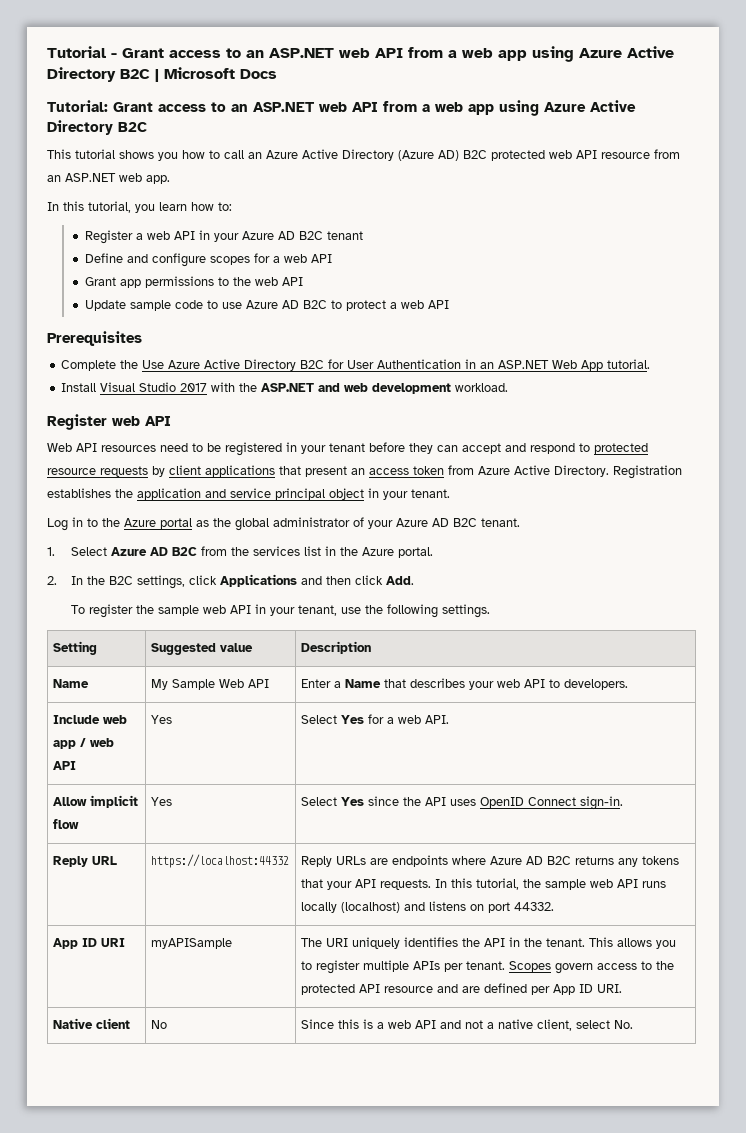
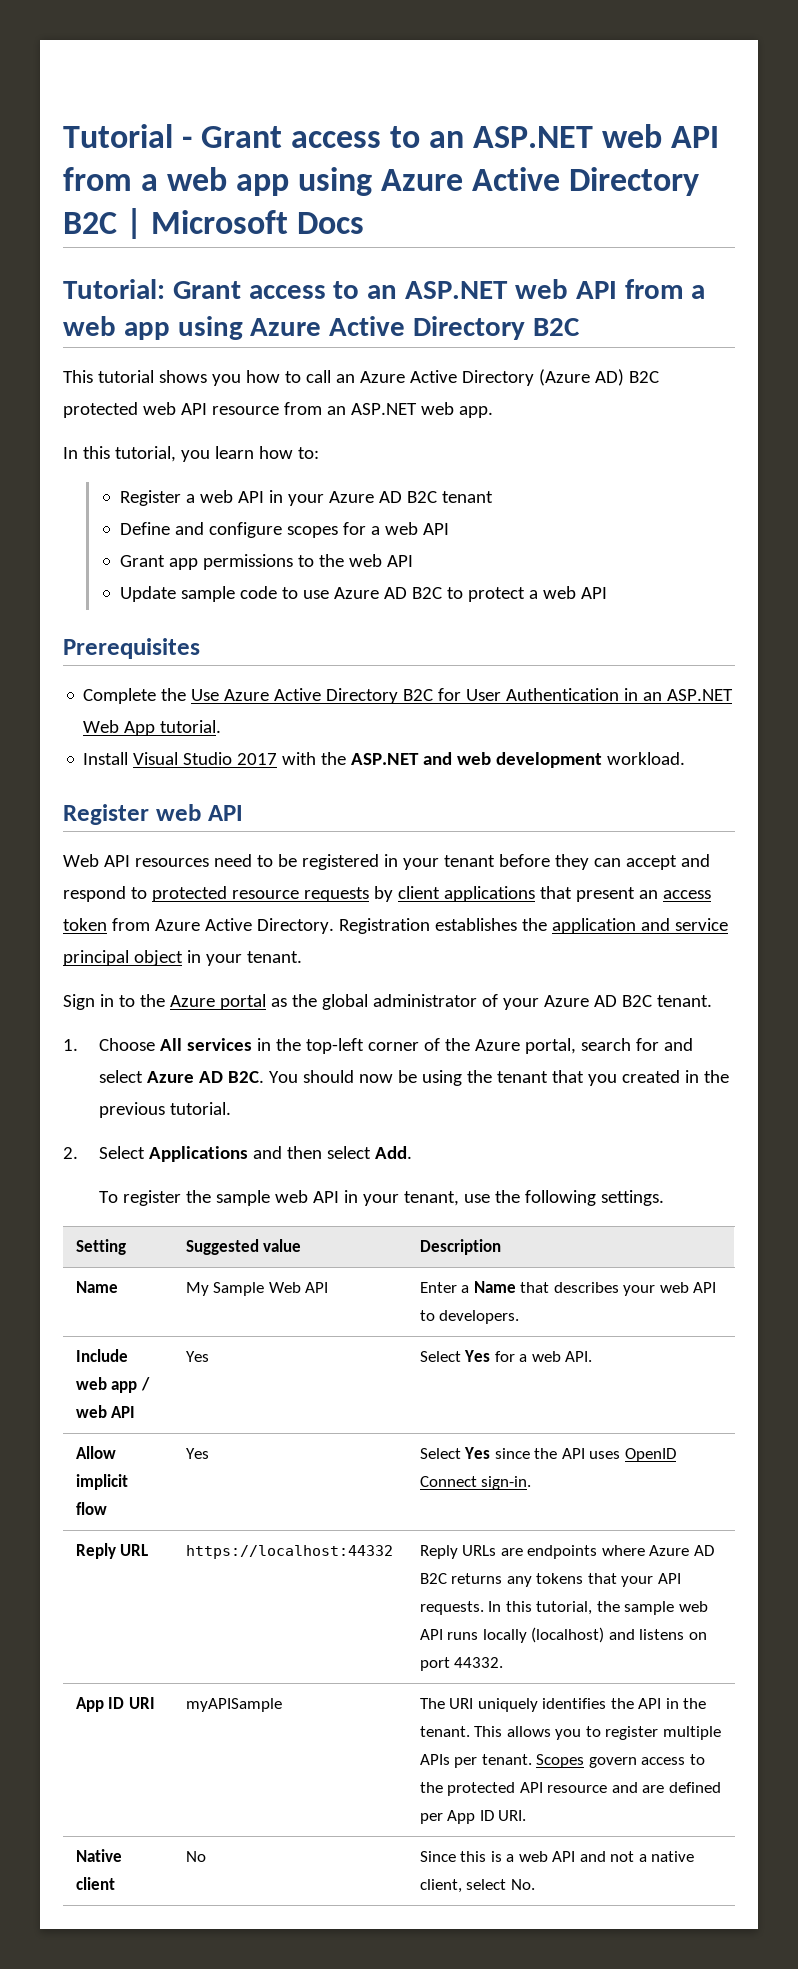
- Log in to the Azure portal as the global administrator of your Azure AD B2C tenant.
+ Sign in to the Azure portal as the global administrator of your Azure AD B2C tenant.
- 1. Select Azure AD B2C from the services list in the Azure portal.
- 2. In the B2C settings, click Applications and then click Add.
+ 1. Choose All services in the top-left corner of the Azure portal, search for and select Azure AD B2C. You should now be using the tenant that you created in the previous tutorial.
+ 2. Select Applications and then select Add.

